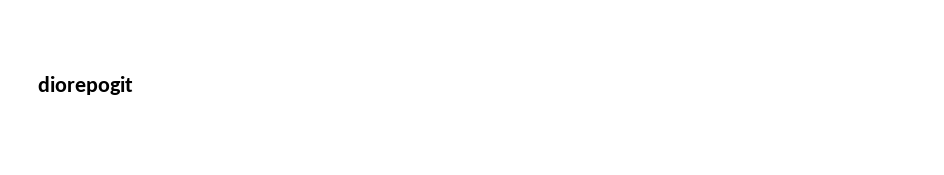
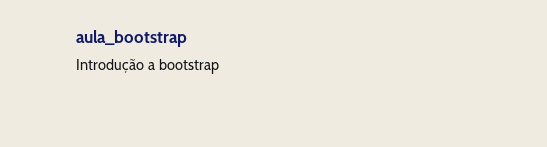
- diorepogit
+ aula_bootstrap
+ Introdução a bootstrap

